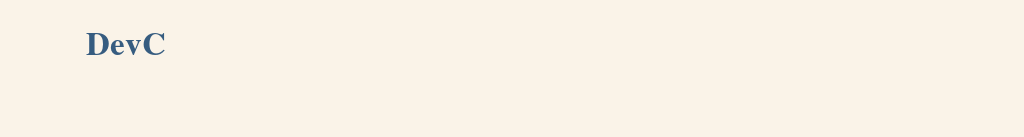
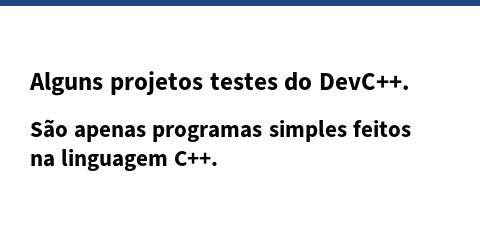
- DevC
+ Alguns projetos testes do DevC++.
+ São apenas programas simples feitos na linguagem C++.

